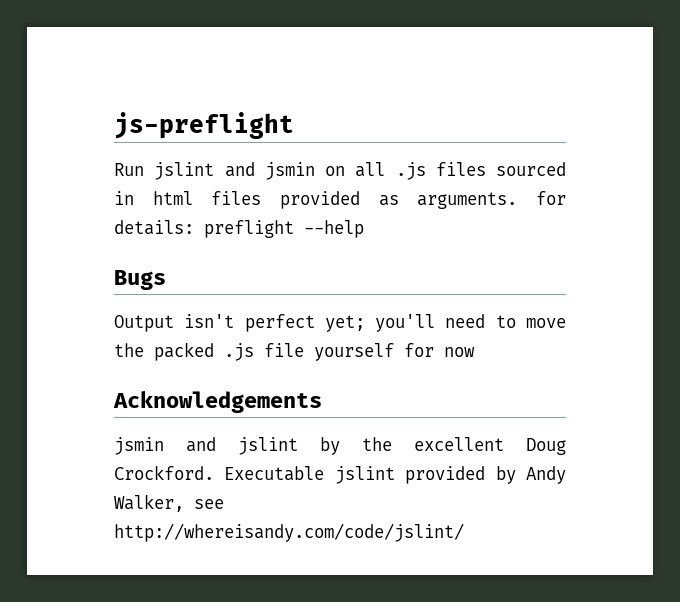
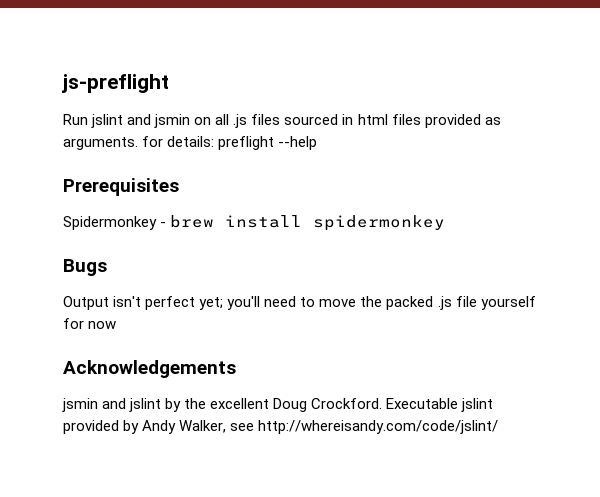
+ Prerequisites
+ Spidermonkey - brew install spidermonkey

